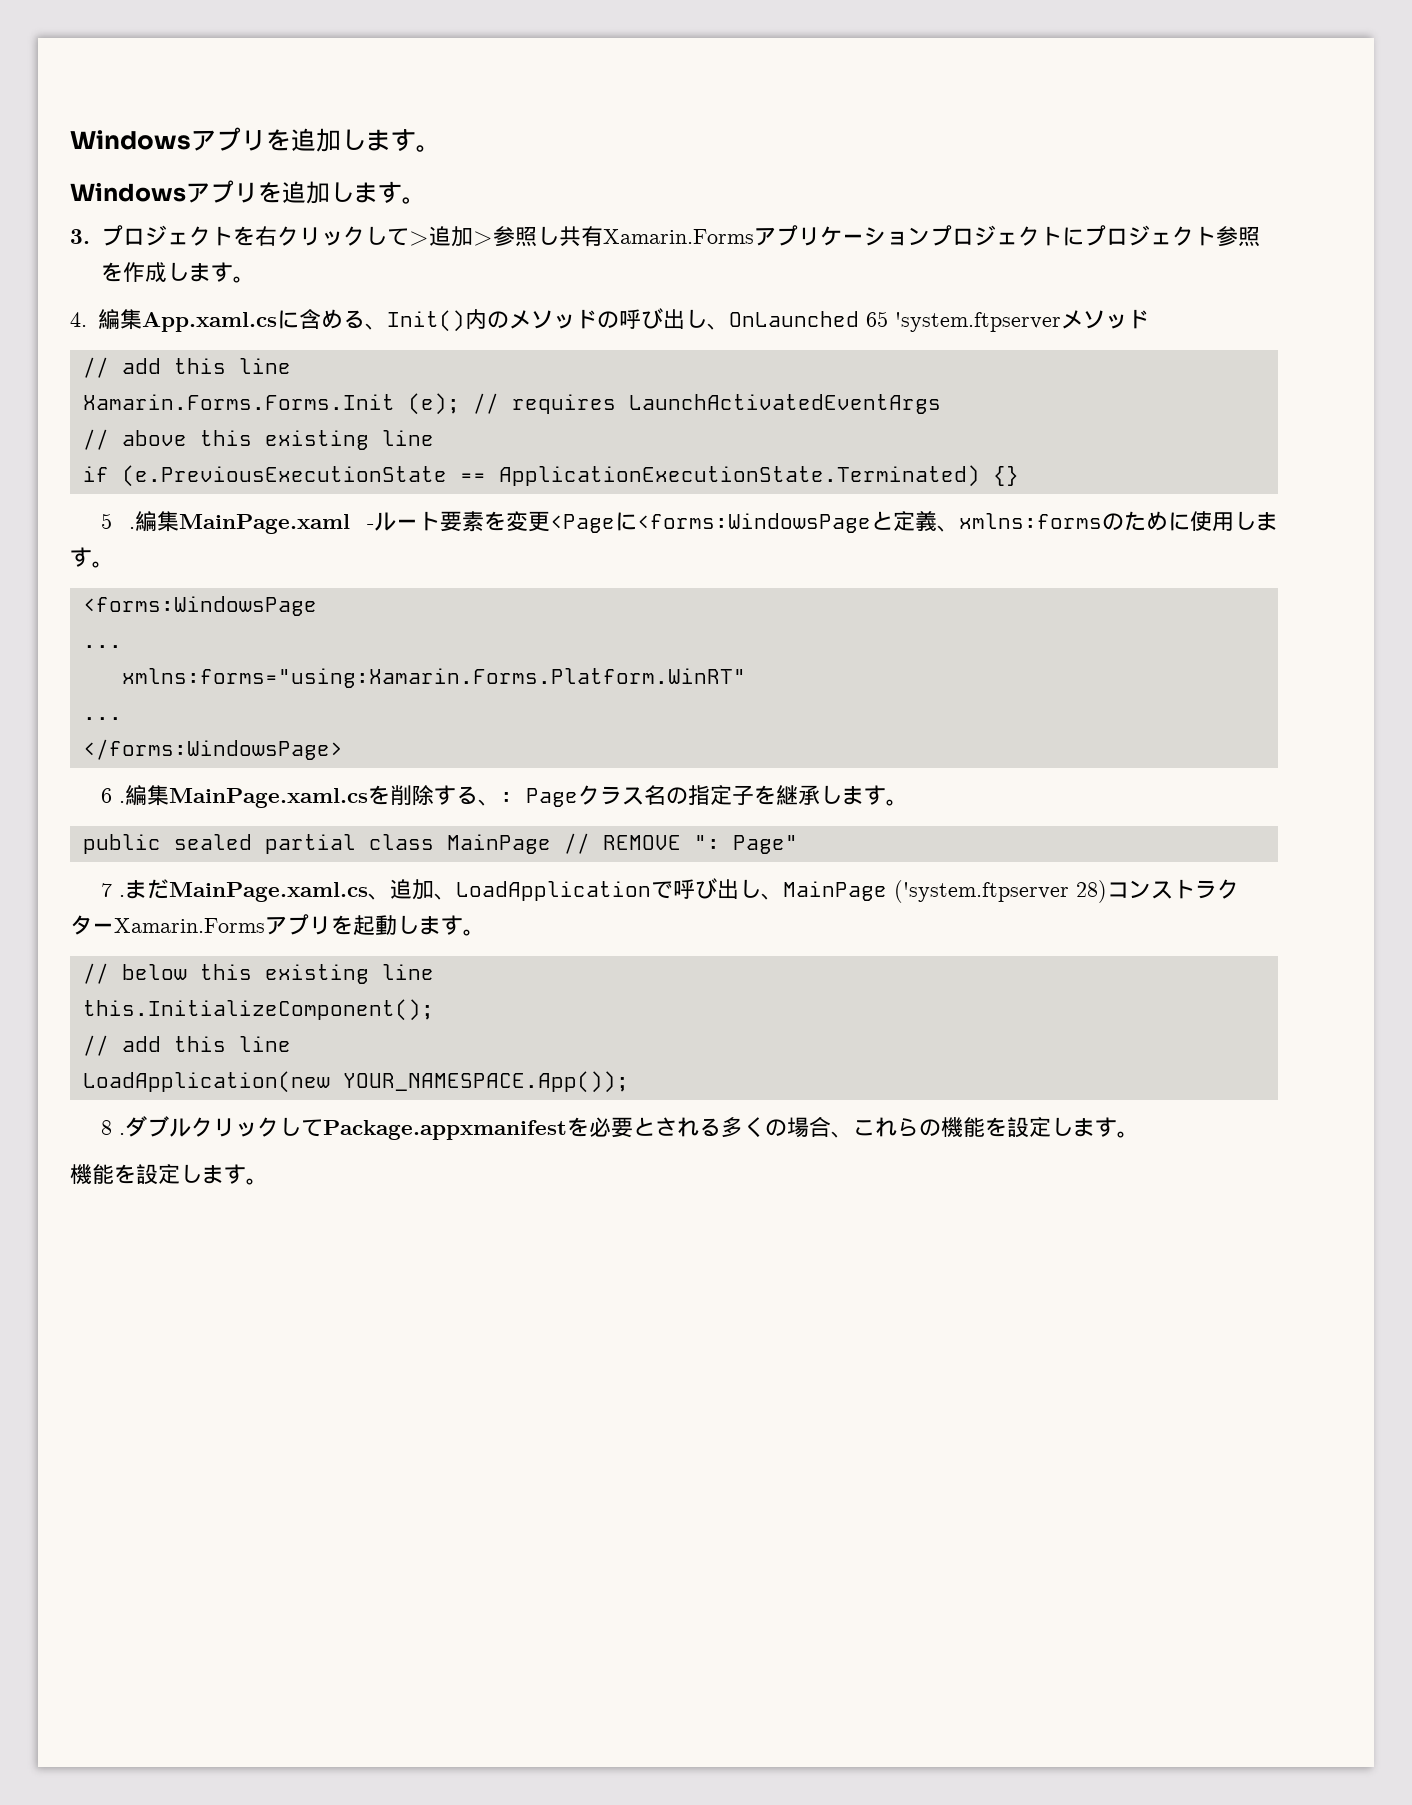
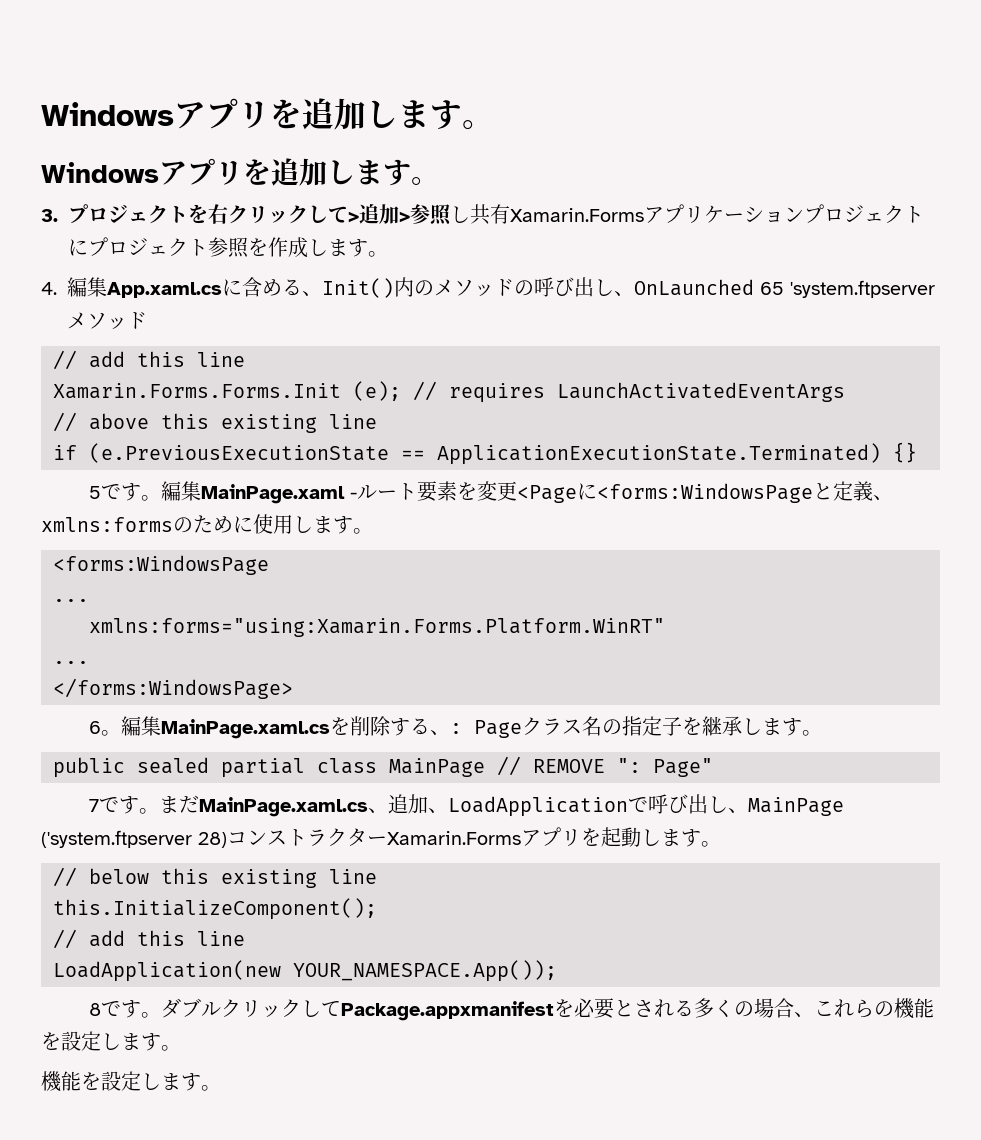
- 5 .
+ 5です。
- 6 .
+ 6。
- 7 .
+ 7です。
- 8 .
+ 8です。

